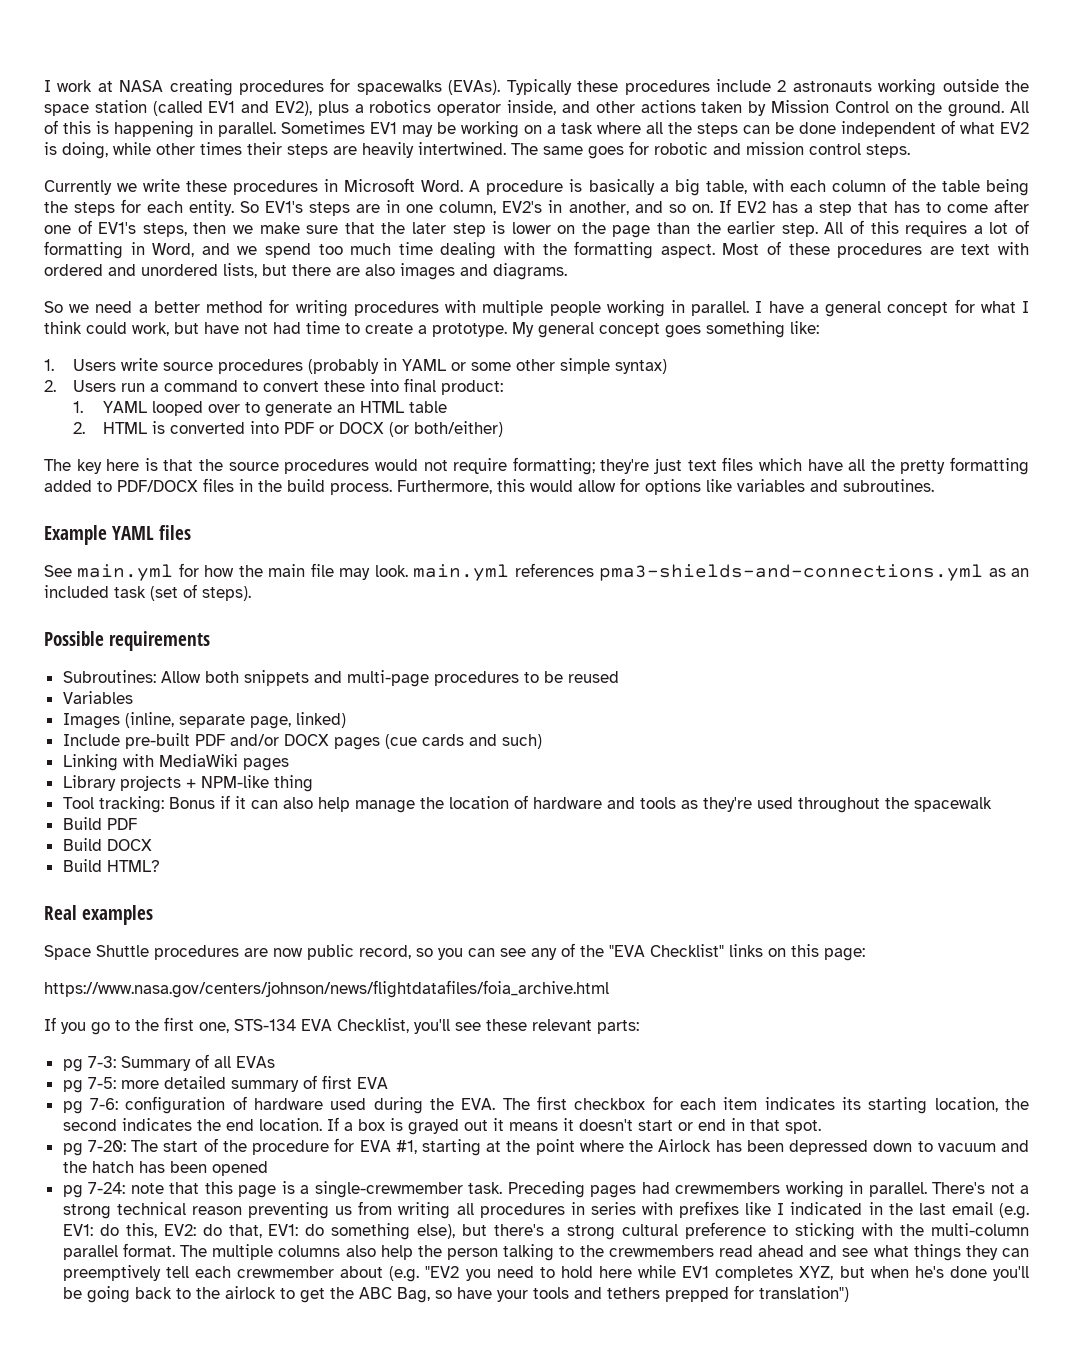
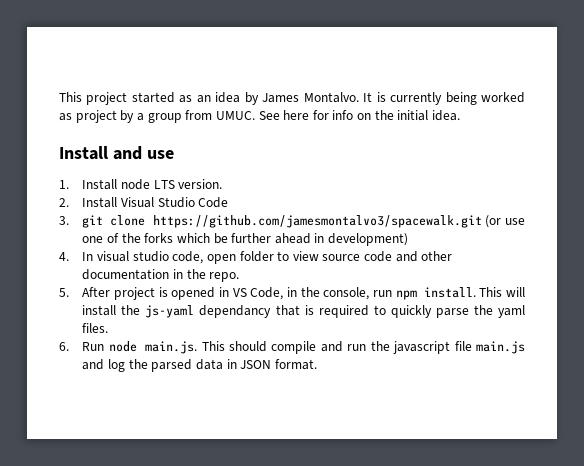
- I work at NASA creating procedures for spacewalks (EVAs). Typically these procedures include 2 astronauts working outside the space station (called EV1 and EV2), plus a robotics operator inside, and other actions taken by Mission Control on the ground. All of this is happening in parallel. Sometimes EV1 may be working on a task where all the steps can be done independent of what EV2 is doing, while other times their steps are heavily intertwined. The same goes for robotic and mission control steps.
- Currently we write these procedures in Microsoft Word. A procedure is basically a big table, with each column of the table being the steps for each entity. So EV1's steps are in one column, EV2's in another, and so on. If EV2 has a step that has to come after one of EV1's steps, then we make sure that the later step is lower on the page than the earlier step. All of this requires a lot of formatting in Word, and we spend too much time dealing with the formatting aspect. Most of these procedures are text with ordered and unordered lists, but there are also images and diagrams.
- So we need a better method for writing procedures with multiple people working in parallel. I have a general concept for what I think could work, but have not had time to create a prototype. My general concept goes something like:
- 1. Users write source procedures (probably in YAML or some other simple syntax)
- 2. Users run a command to convert these into final product:
- 1. YAML looped over to generate an HTML table
- 2. HTML is converted into PDF or DOCX (or both/either)
- The key here is that the source procedures would not require formatting; they're just text files which have all the pretty formatting added to PDF/DOCX files in the build process. Furthermore, this would allow for options like variables and subroutines.
- Example YAML files
- See main.yml for how the main file may look. main.yml references pma3-shields-and-connections.yml as an included task (set of steps).
- Possible requirements
- Subroutines: Allow both snippets and multi-page procedures to be reused
- Variables
- Images (inline, separate page, linked)
- Include pre-built PDF and/or DOCX pages (cue cards and such)
- Linking with MediaWiki pages
- Library projects + NPM-like thing
- Tool tracking: Bonus if it can also help manage the location of hardware and tools as they're used throughout the spacewalk
- Build PDF
- Build DOCX
- Build HTML?
- Real examples
- Space Shuttle procedures are now public record, so you can see any of the "EVA Checklist" links on this page:
- https://www.nasa.gov/centers/johnson/news/flightdatafiles/foia_archive.html
- If you go to the first one, STS-134 EVA Checklist, you'll see these relevant parts:
- pg 7-3: Summary of all EVAs
- pg 7-5: more detailed summary of first EVA
- pg 7-6: configuration of hardware used during the EVA. The first checkbox for each item indicates its starting location, the second indicates the end location. If a box is grayed out it means it doesn't start or end in that spot.
- pg 7-20: The start of the procedure for EVA #1, starting at the point where the Airlock has been depressed down to vacuum and the hatch has been opened
- pg 7-24: note that this page is a single-crewmember task. Preceding pages had crewmembers working in parallel. There's not a strong technical reason preventing us from writing all procedures in series with prefixes like I indicated in the last email (e.g. EV1: do this, EV2: do that, EV1: do something else), but there's a strong cultural preference to sticking with the multi-column parallel format. The multiple columns also help the person talking to the crewmembers read ahead and see what things they can preemptively tell each crewmember about (e.g. "EV2 you need to hold here while EV1 completes XYZ, but when he's done you'll be going back to the airlock to get the ABC Bag, so have your tools and tethers prepped for translation")
+ This project started as an idea by James Montalvo. It is currently being worked as project by a group from UMUC. See here for info on the initial idea.
+ Install and use
+ 1. Install node LTS version.
+ 2. Install Visual Studio Code
+ 3. git clone https://github.com/jamesmontalvo3/spacewalk.git (or use one of the forks which be further ahead in development)
+ 4. In visual studio code, open folder to view source code and other documentation in the repo.
+ 5. After project is opened in VS Code, in the console, run npm install. This will install the js-yaml dependancy that is required to quickly parse the yaml files.
+ 6. Run node main.js. This should compile and run the javascript file main.js and log the parsed data in JSON format.

